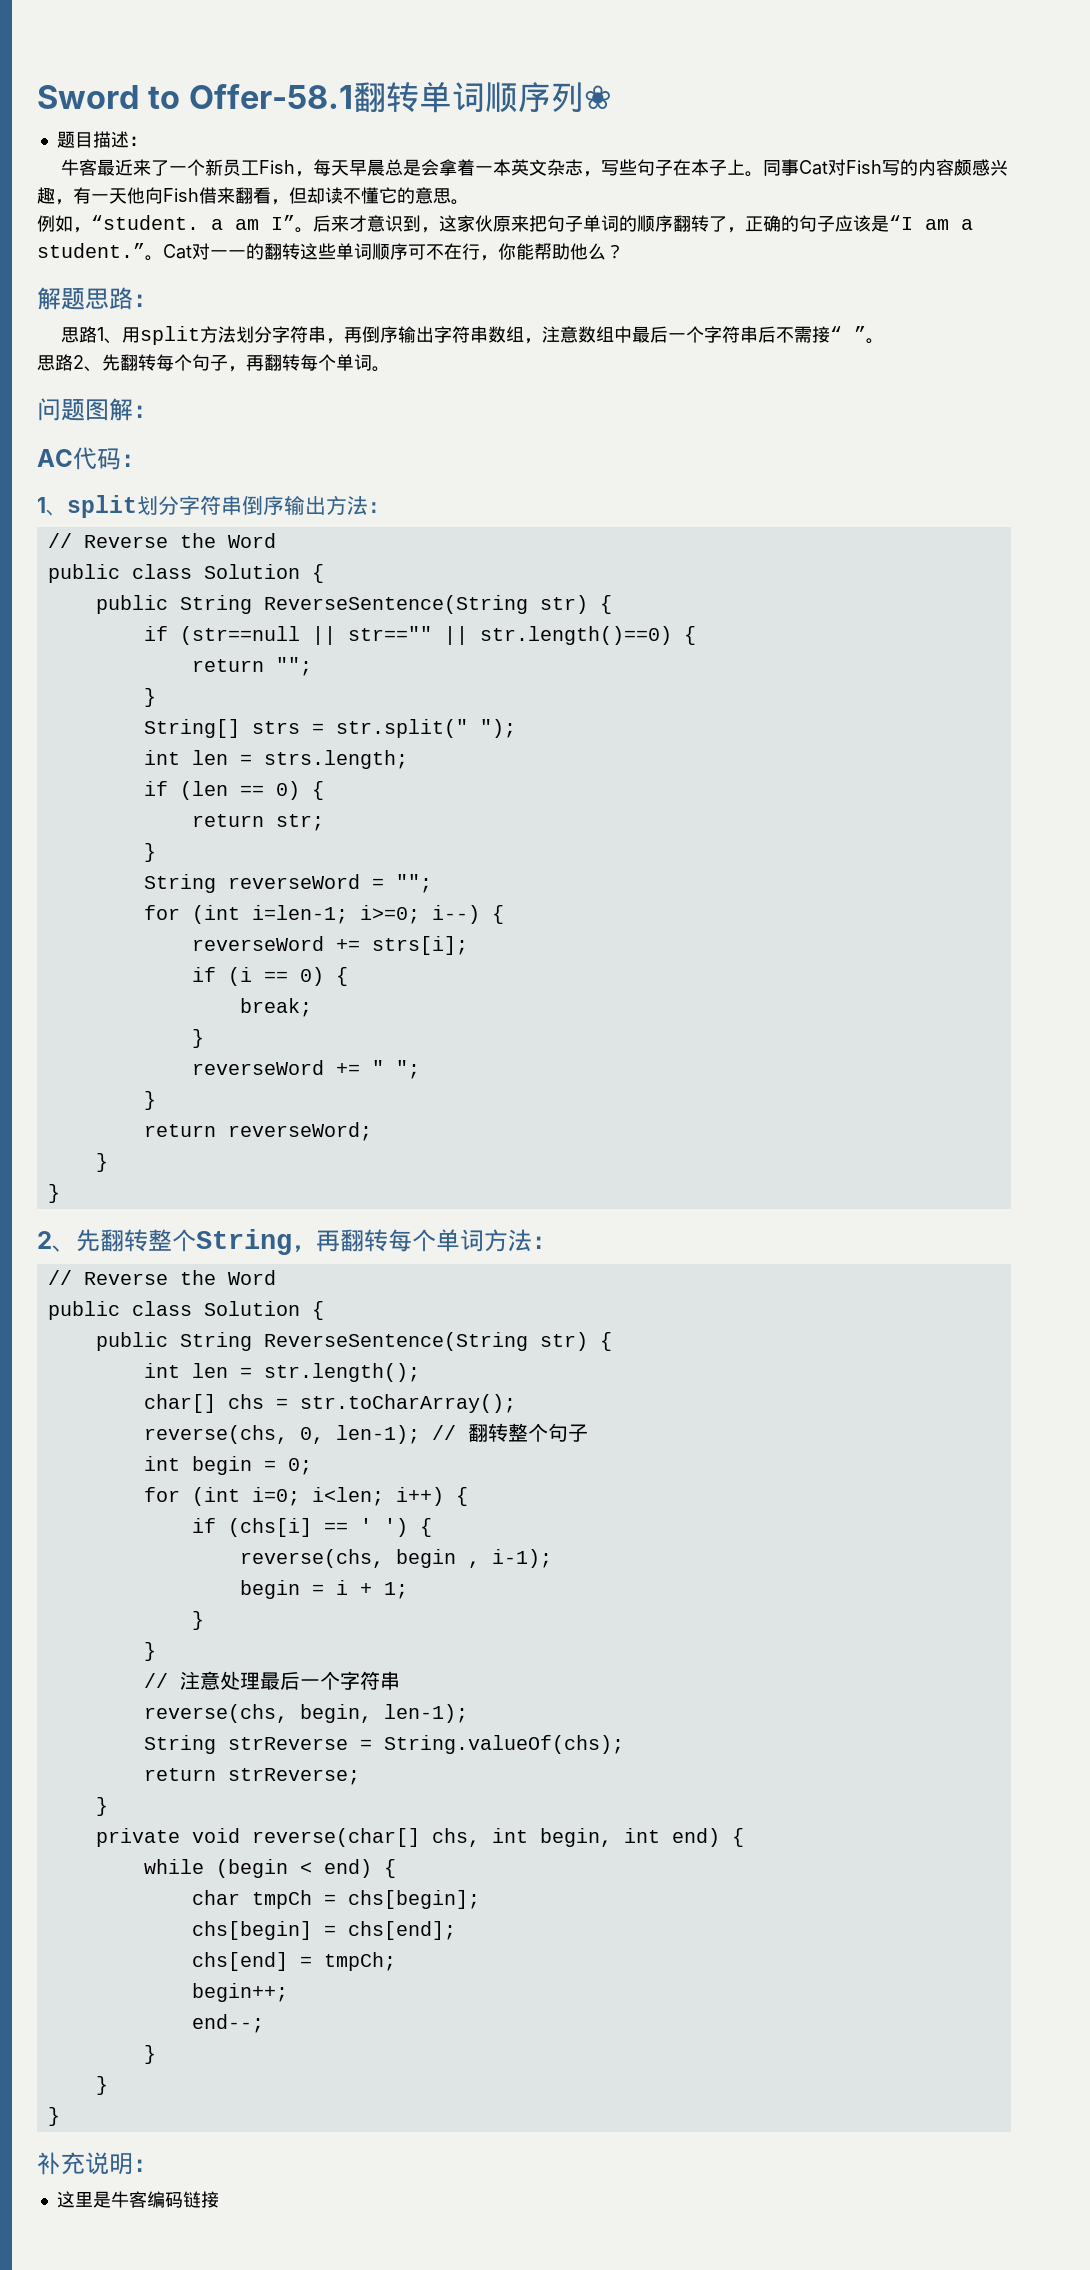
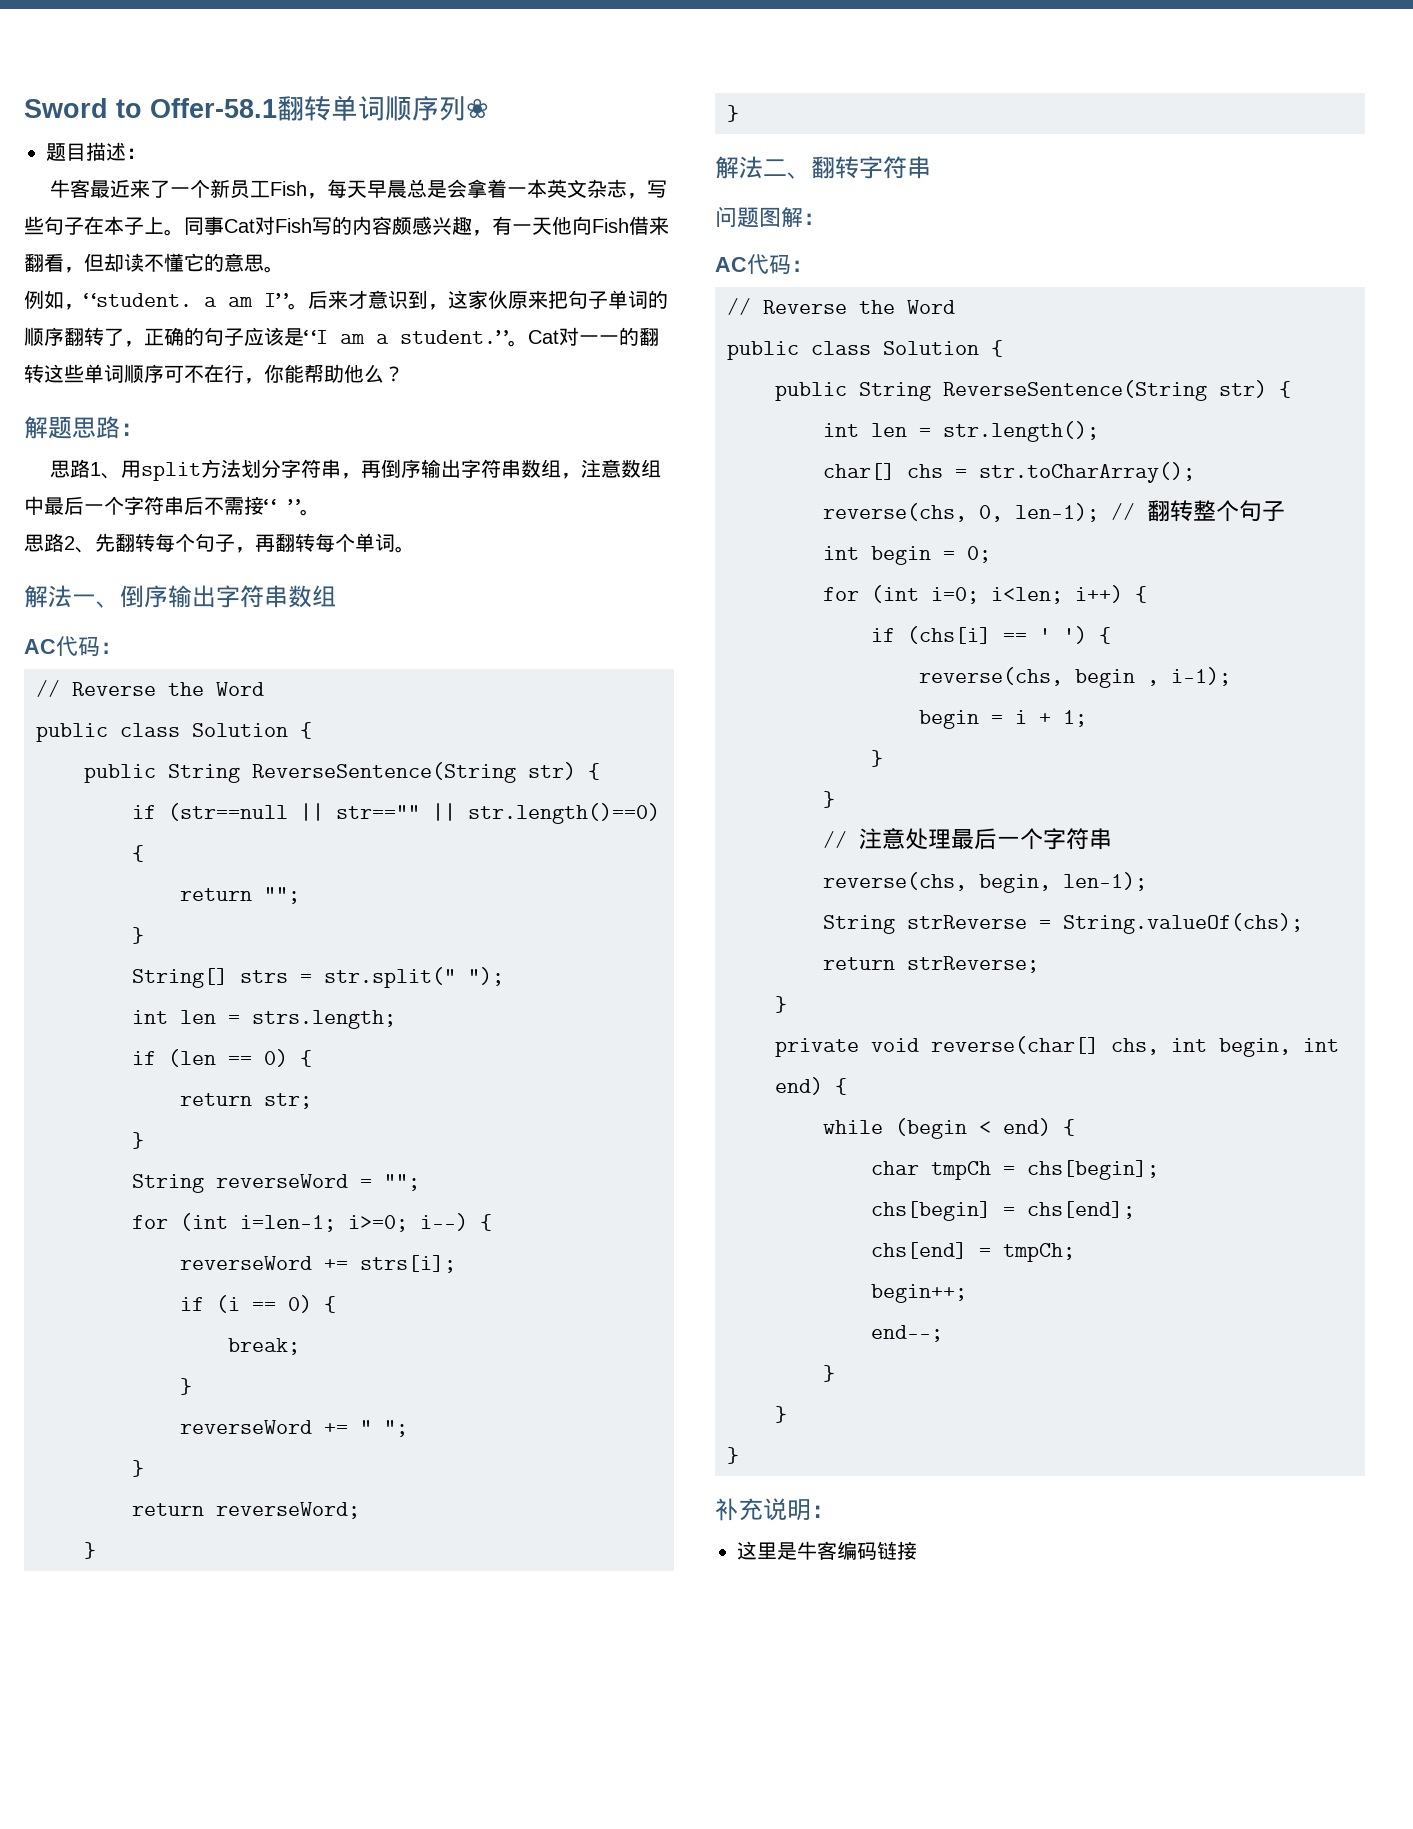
- 问题图解：
+ 解法一、倒序输出字符串数组
  AC代码：
- 1、split划分字符串倒序输出方法：
- 2、先翻转整个String，再翻转每个单词方法：
+ 解法二、翻转字符串
+ 问题图解：
+ AC代码：

